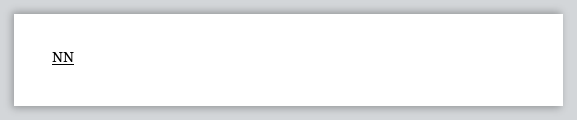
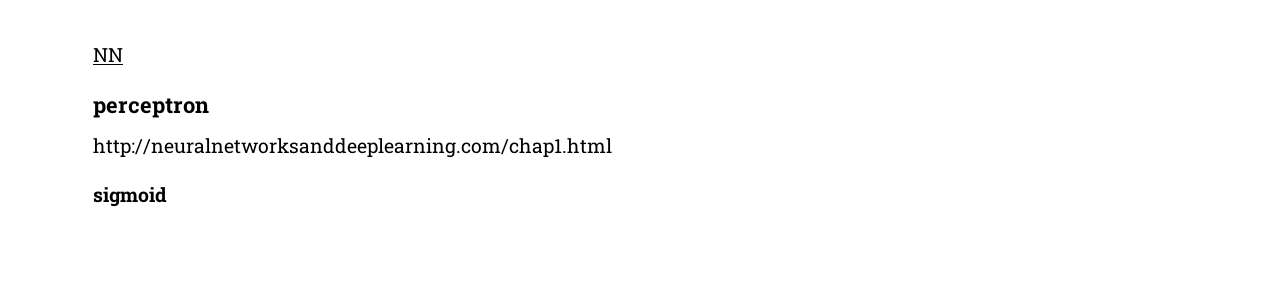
+ perceptron
+ http://neuralnetworksanddeeplearning.com/chap1.html
+ sigmoid

